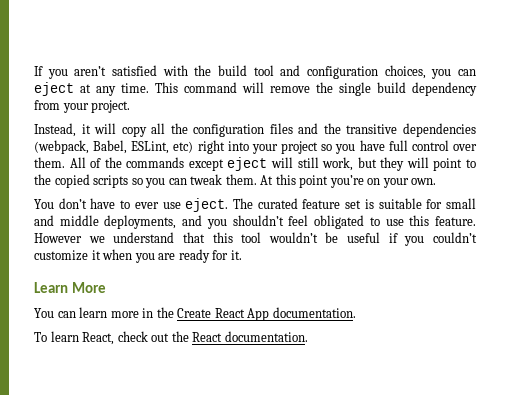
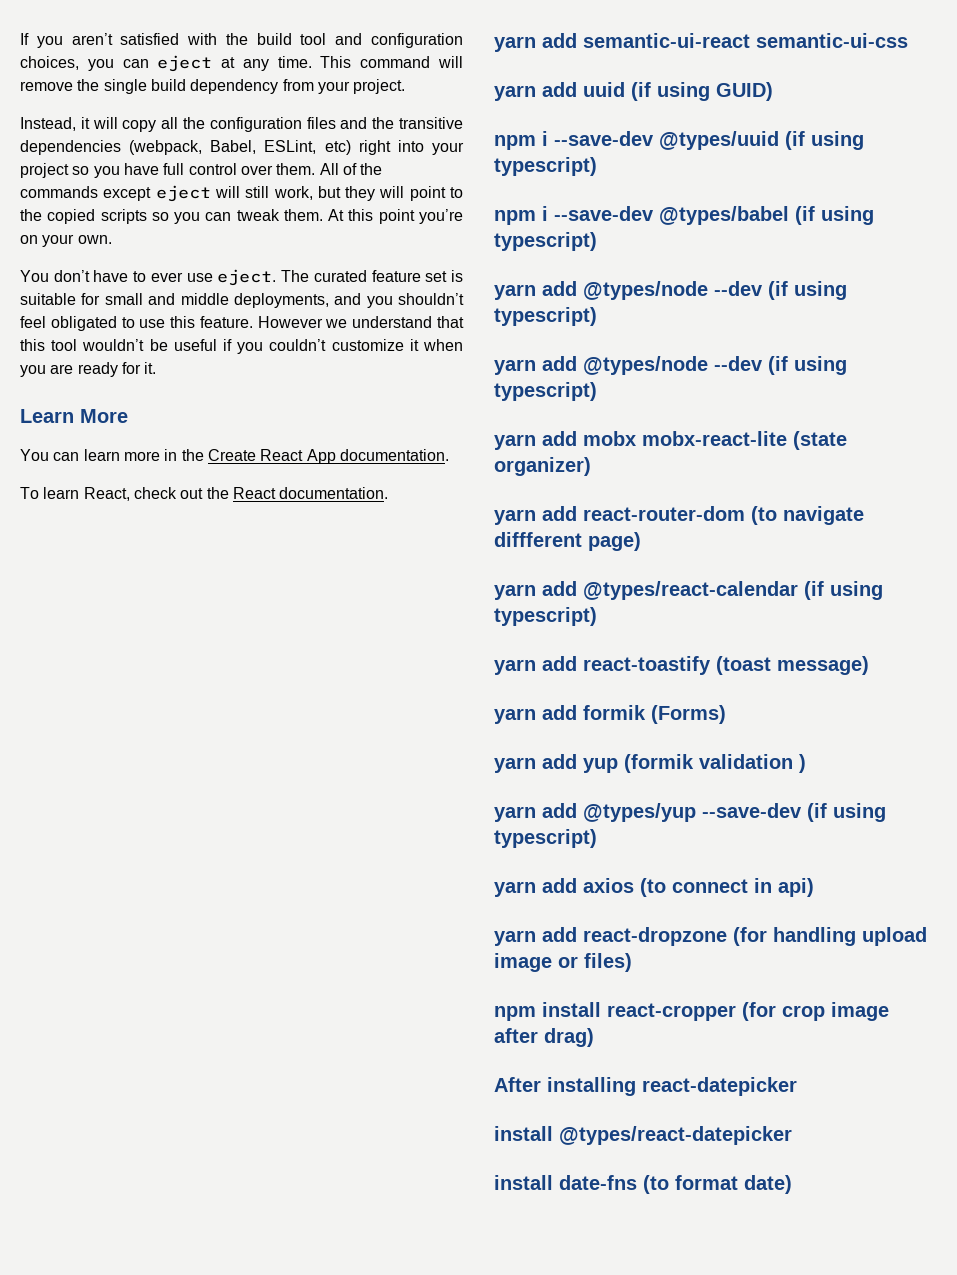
+ yarn add semantic-ui-react semantic-ui-css
+ yarn add uuid (if using GUID)
+ npm i --save-dev @types/uuid (if using typescript)
+ npm i --save-dev @types/babel (if using typescript)
+ yarn add @types/node --dev (if using typescript)
+ yarn add @types/node --dev (if using typescript)
+ yarn add mobx mobx-react-lite (state organizer)
+ yarn add react-router-dom (to navigate diffferent page)
+ yarn add @types/react-calendar (if using typescript)
+ yarn add react-toastify (toast message)
+ yarn add formik (Forms)
+ yarn add yup (formik validation )
+ yarn add @types/yup --save-dev (if using typescript)
+ yarn add axios (to connect in api)
+ yarn add react-dropzone (for handling upload image or files)
+ npm install react-cropper (for crop image after drag)
+ After installing react-datepicker
+ install @types/react-datepicker
+ install date-fns (to format date)

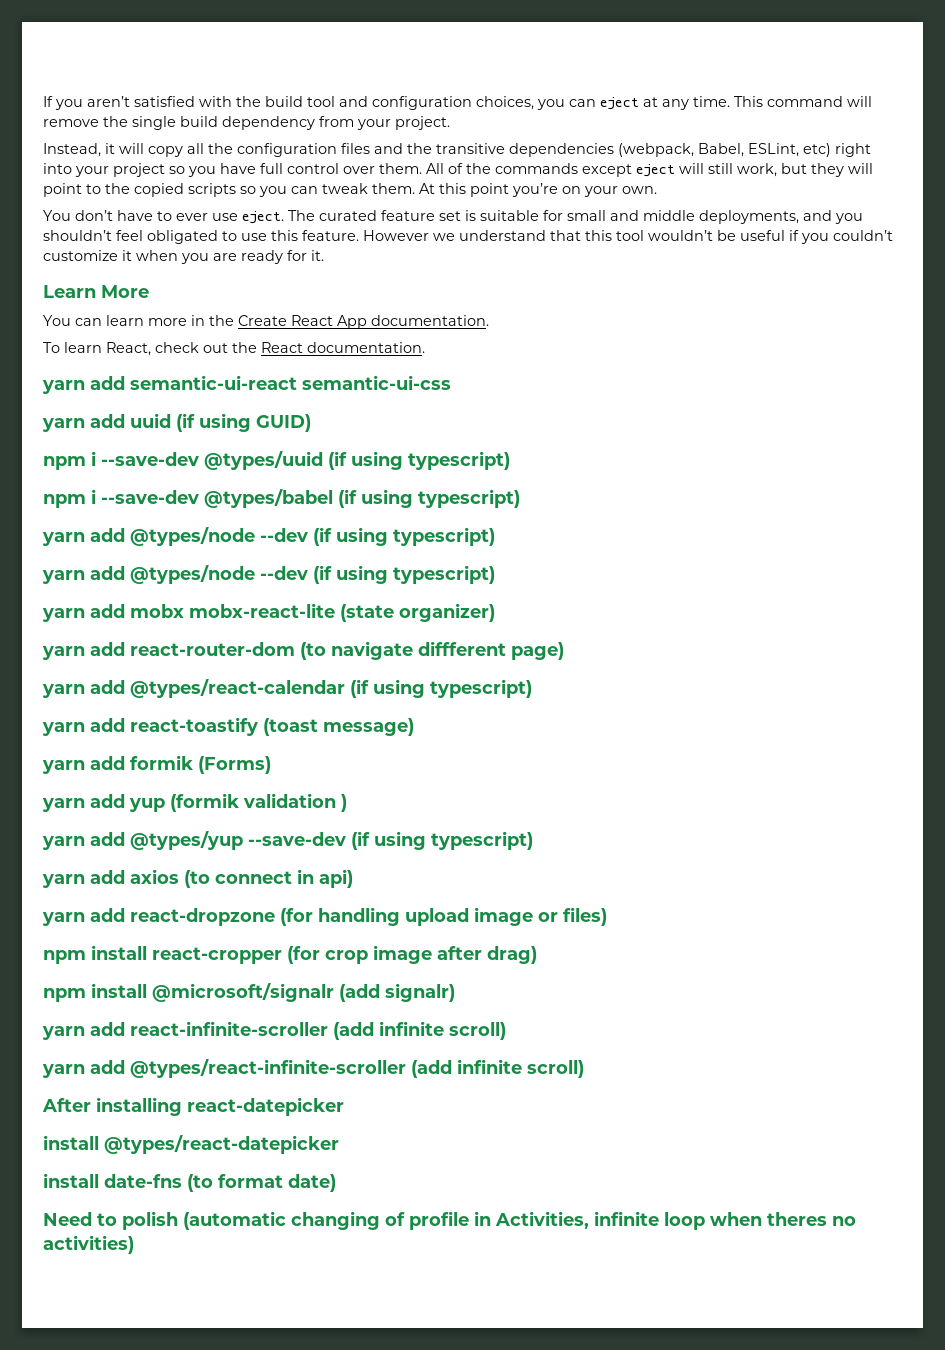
+ npm install @microsoft/signalr (add signalr)
+ yarn add react-infinite-scroller (add infinite scroll)
+ yarn add @types/react-infinite-scroller (add infinite scroll)
+ Need to polish (automatic changing of profile in Activities, infinite loop when theres no activities)

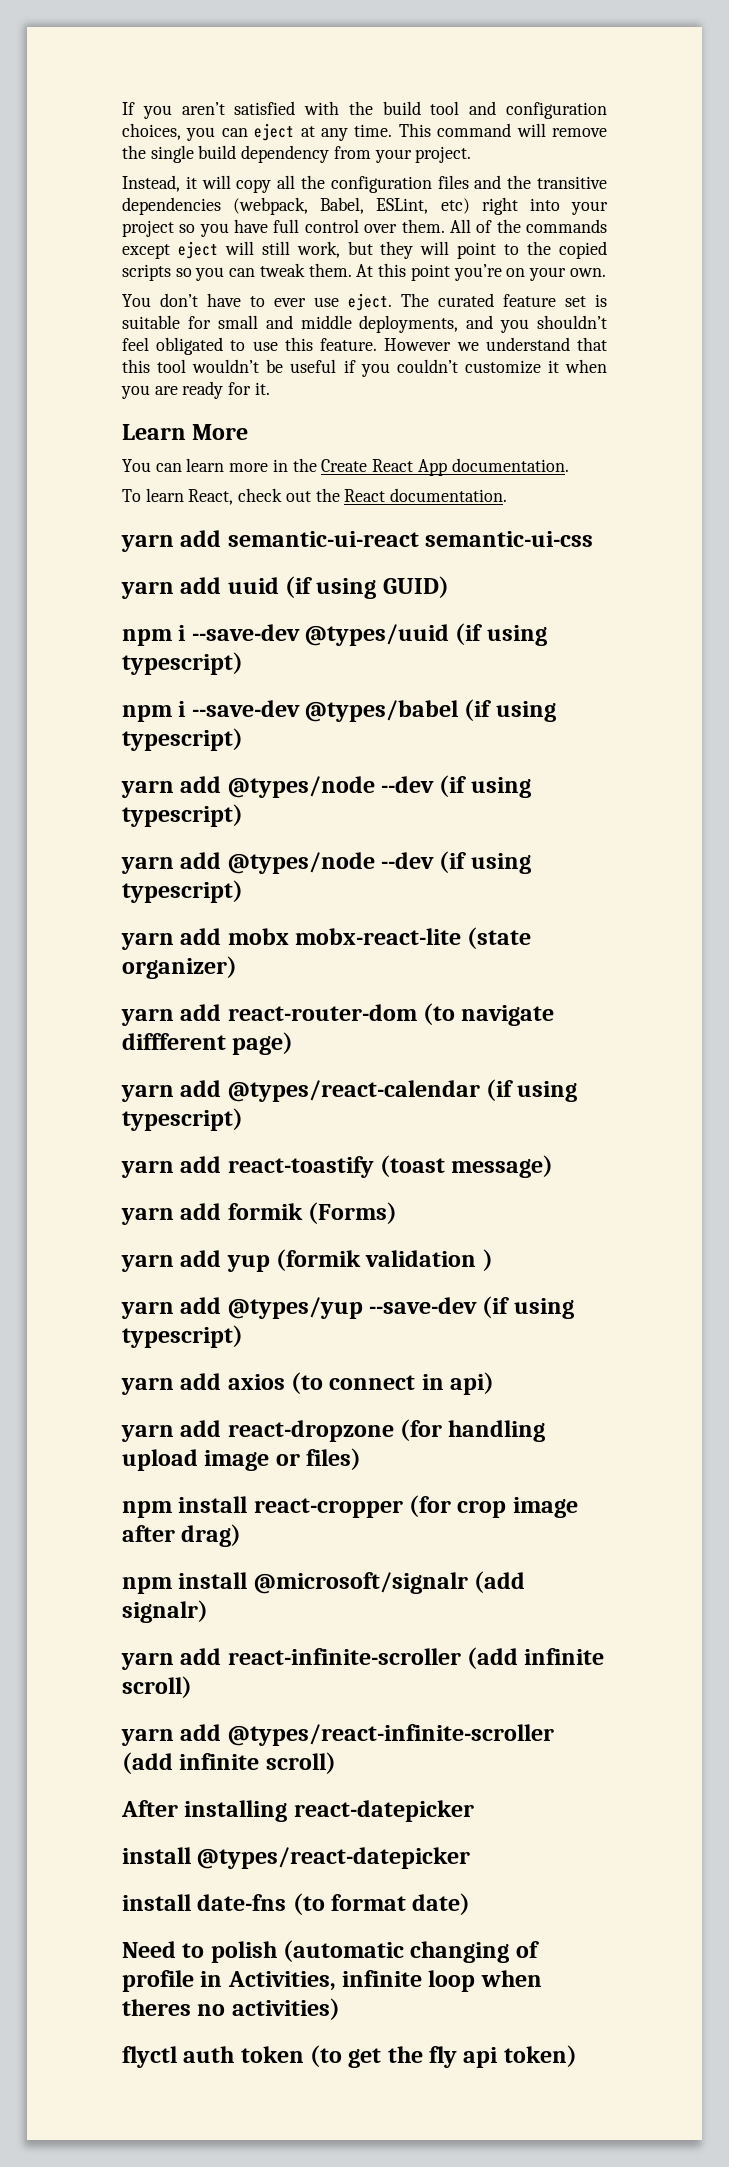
+ flyctl auth token (to get the fly api token)

